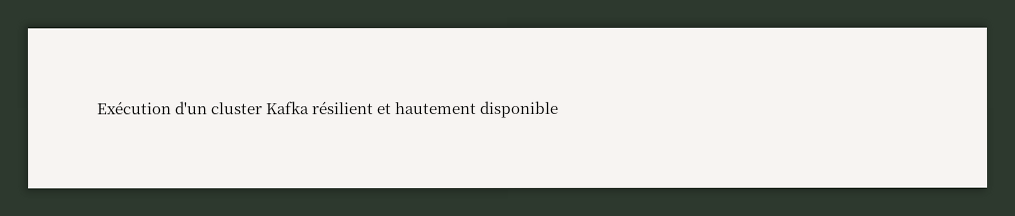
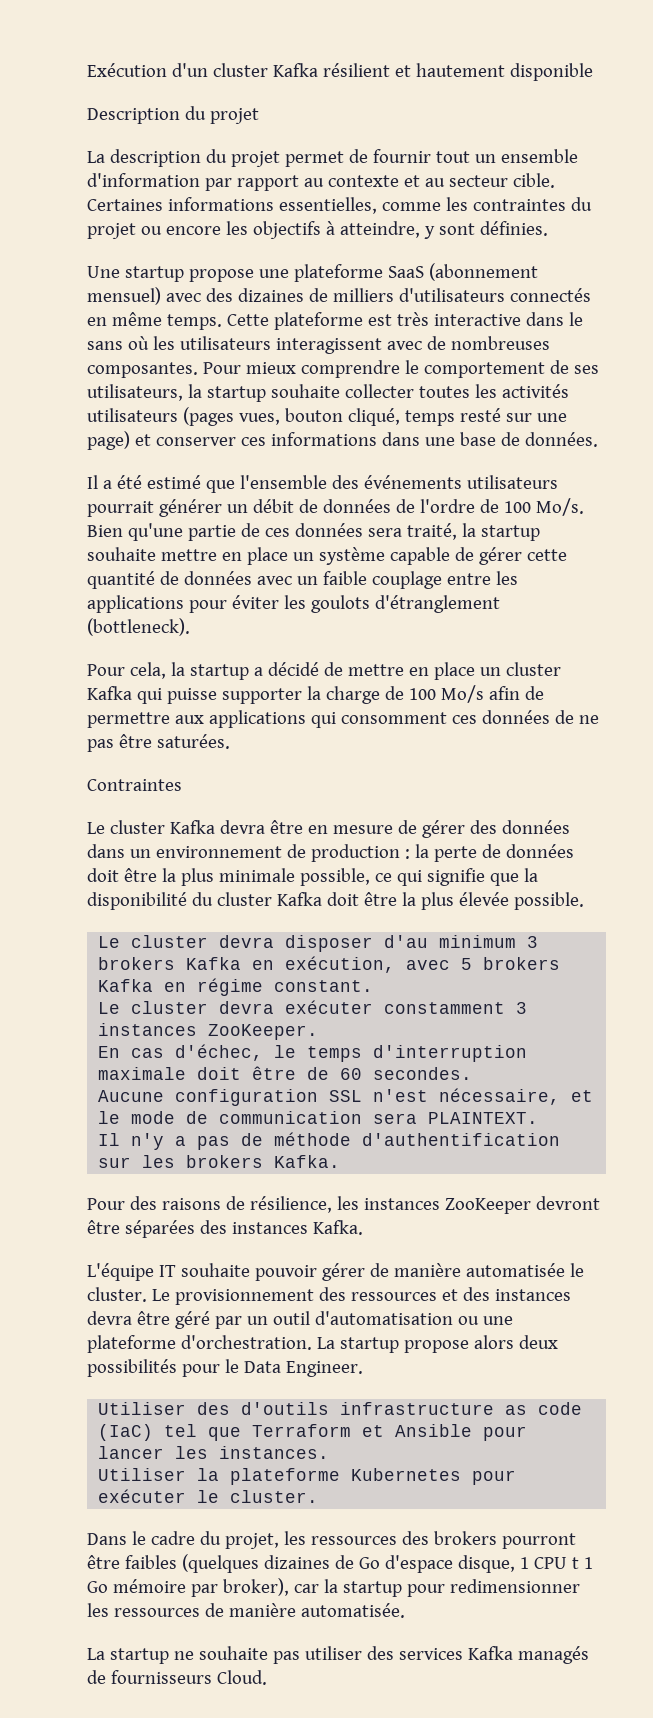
+ Description du projet
+ La description du projet permet de fournir tout un ensemble d'information par rapport au contexte et au secteur cible. Certaines informations essentielles, comme les contraintes du projet ou encore les objectifs à atteindre, y sont définies.
+ Une startup propose une plateforme SaaS (abonnement mensuel) avec des dizaines de milliers d'utilisateurs connectés en même temps. Cette plateforme est très interactive dans le sans où les utilisateurs interagissent avec de nombreuses composantes. Pour mieux comprendre le comportement de ses utilisateurs, la startup souhaite collecter toutes les activités utilisateurs (pages vues, bouton cliqué, temps resté sur une page) et conserver ces informations dans une base de données.
+ Il a été estimé que l'ensemble des événements utilisateurs pourrait générer un débit de données de l'ordre de 100 Mo/s. Bien qu'une partie de ces données sera traité, la startup souhaite mettre en place un système capable de gérer cette quantité de données avec un faible couplage entre les applications pour éviter les goulots d'étranglement (bottleneck).
+ Pour cela, la startup a décidé de mettre en place un cluster Kafka qui puisse supporter la charge de 100 Mo/s afin de permettre aux applications qui consomment ces données de ne pas être saturées.
+ Contraintes
+ Le cluster Kafka devra être en mesure de gérer des données dans un environnement de production : la perte de données doit être la plus minimale possible, ce qui signifie que la disponibilité du cluster Kafka doit être la plus élevée possible.
+ Le cluster devra disposer d'au minimum 3 brokers Kafka en exécution, avec 5 brokers Kafka en régime constant.
+ Le cluster devra exécuter constamment 3 instances ZooKeeper.
+ En cas d'échec, le temps d'interruption maximale doit être de 60 secondes.
+ Aucune configuration SSL n'est nécessaire, et le mode de communication sera PLAINTEXT.
+ Il n'y a pas de méthode d'authentification sur les brokers Kafka.
+ Pour des raisons de résilience, les instances ZooKeeper devront être séparées des instances Kafka.
+ L'équipe IT souhaite pouvoir gérer de manière automatisée le cluster. Le provisionnement des ressources et des instances devra être géré par un outil d'automatisation ou une plateforme d'orchestration. La startup propose alors deux possibilités pour le Data Engineer.
+ Utiliser des d'outils infrastructure as code (IaC) tel que Terraform et Ansible pour lancer les instances.
+ Utiliser la plateforme Kubernetes pour exécuter le cluster.
+ Dans le cadre du projet, les ressources des brokers pourront être faibles (quelques dizaines de Go d'espace disque, 1 CPU t 1 Go mémoire par broker), car la startup pour redimensionner les ressources de manière automatisée.
+ La startup ne souhaite pas utiliser des services Kafka managés de fournisseurs Cloud.

